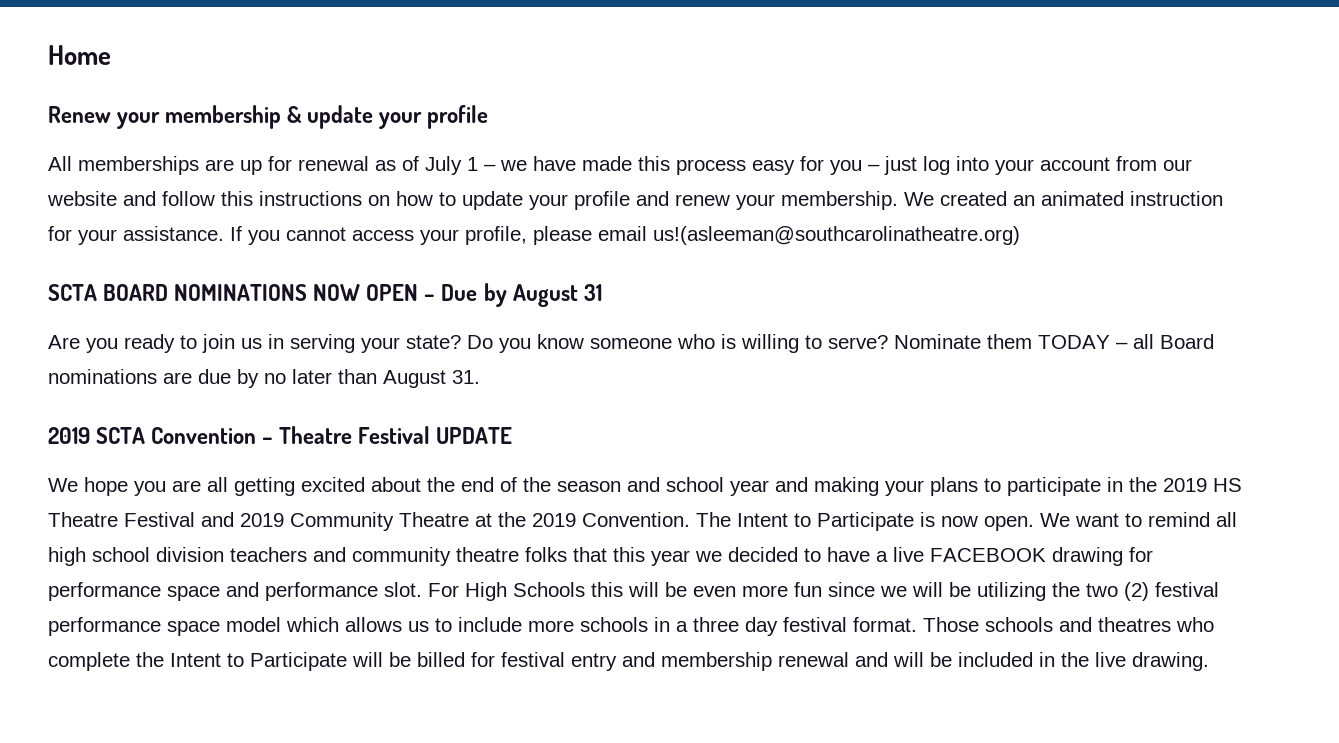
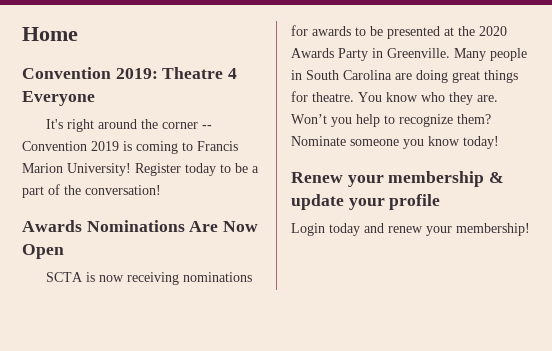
+ Convention 2019: Theatre 4 Everyone
+ It's right around the corner -- Convention 2019 is coming to Francis Marion University! Register today to be a part of the conversation!
+ Awards Nominations Are Now Open
+ SCTA is now receiving nominations for awards to be presented at the 2020 Awards Party in Greenville. Many people in South Carolina are doing great things for theatre. You know who they are. Won’t you help to recognize them? Nominate someone you know today!
- All memberships are up for renewal as of July 1 – we have made this process easy for you – just log into your account from our website and follow this instructions on how to update your profile and renew your membership. We created an animated instruction for your assistance. If you cannot access your profile, please email us!(asleeman@southcarolinatheatre.org)
- SCTA BOARD NOMINATIONS NOW OPEN – Due by August 31
- Are you ready to join us in serving your state? Do you know someone who is willing to serve? Nominate them TODAY – all Board nominations are due by no later than August 31.
- 2019 SCTA Convention – Theatre Festival UPDATE
- We hope you are all getting excited about the end of the season and school year and making your plans to participate in the 2019 HS Theatre Festival and 2019 Community Theatre at the 2019 Convention. The Intent to Participate is now open. We want to remind all high school division teachers and community theatre folks that this year we decided to have a live FACEBOOK drawing for performance space and performance slot. For High Schools this will be even more fun since we will be utilizing the two (2) festival performance space model which allows us to include more schools in a three day festival format. Those schools and theatres who complete the Intent to Participate will be billed for festival entry and membership renewal and will be included in the live drawing.
+ Login today and renew your membership!

